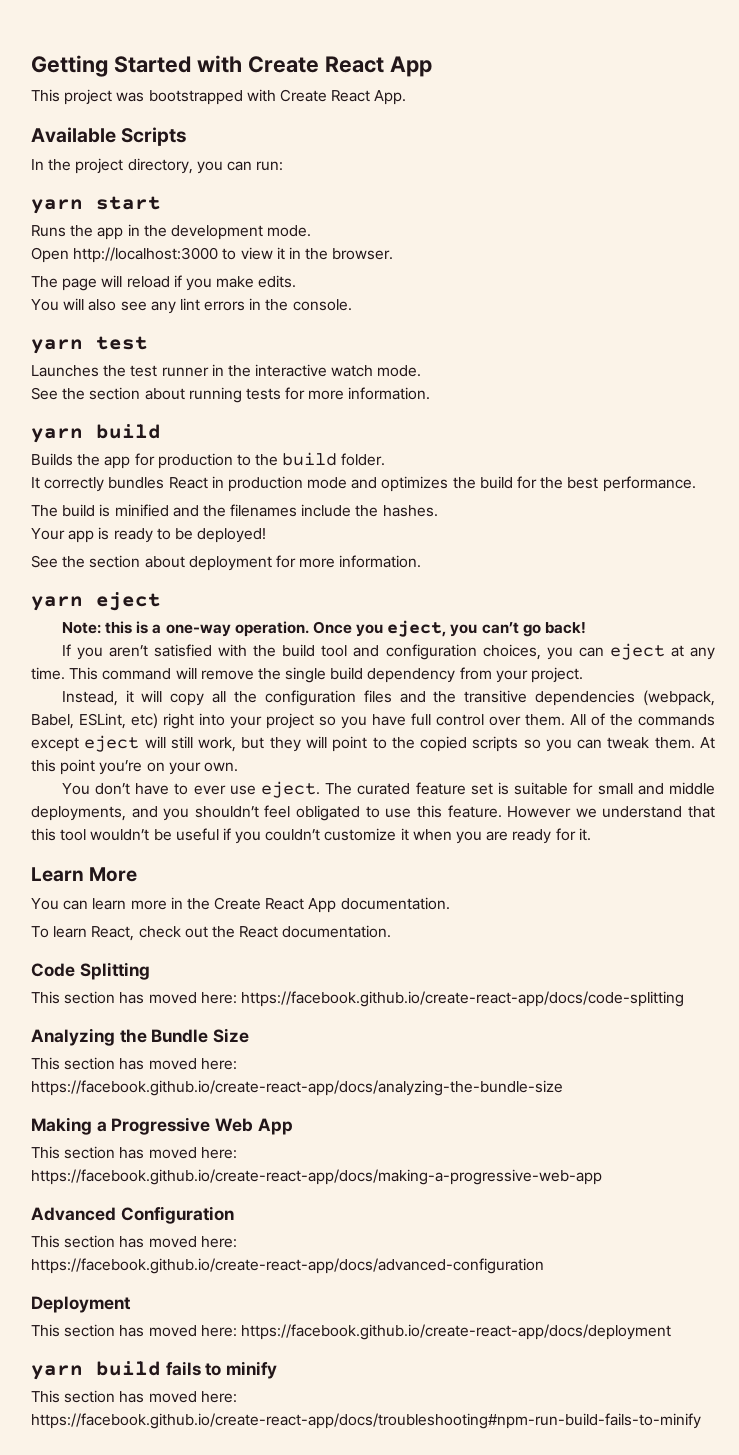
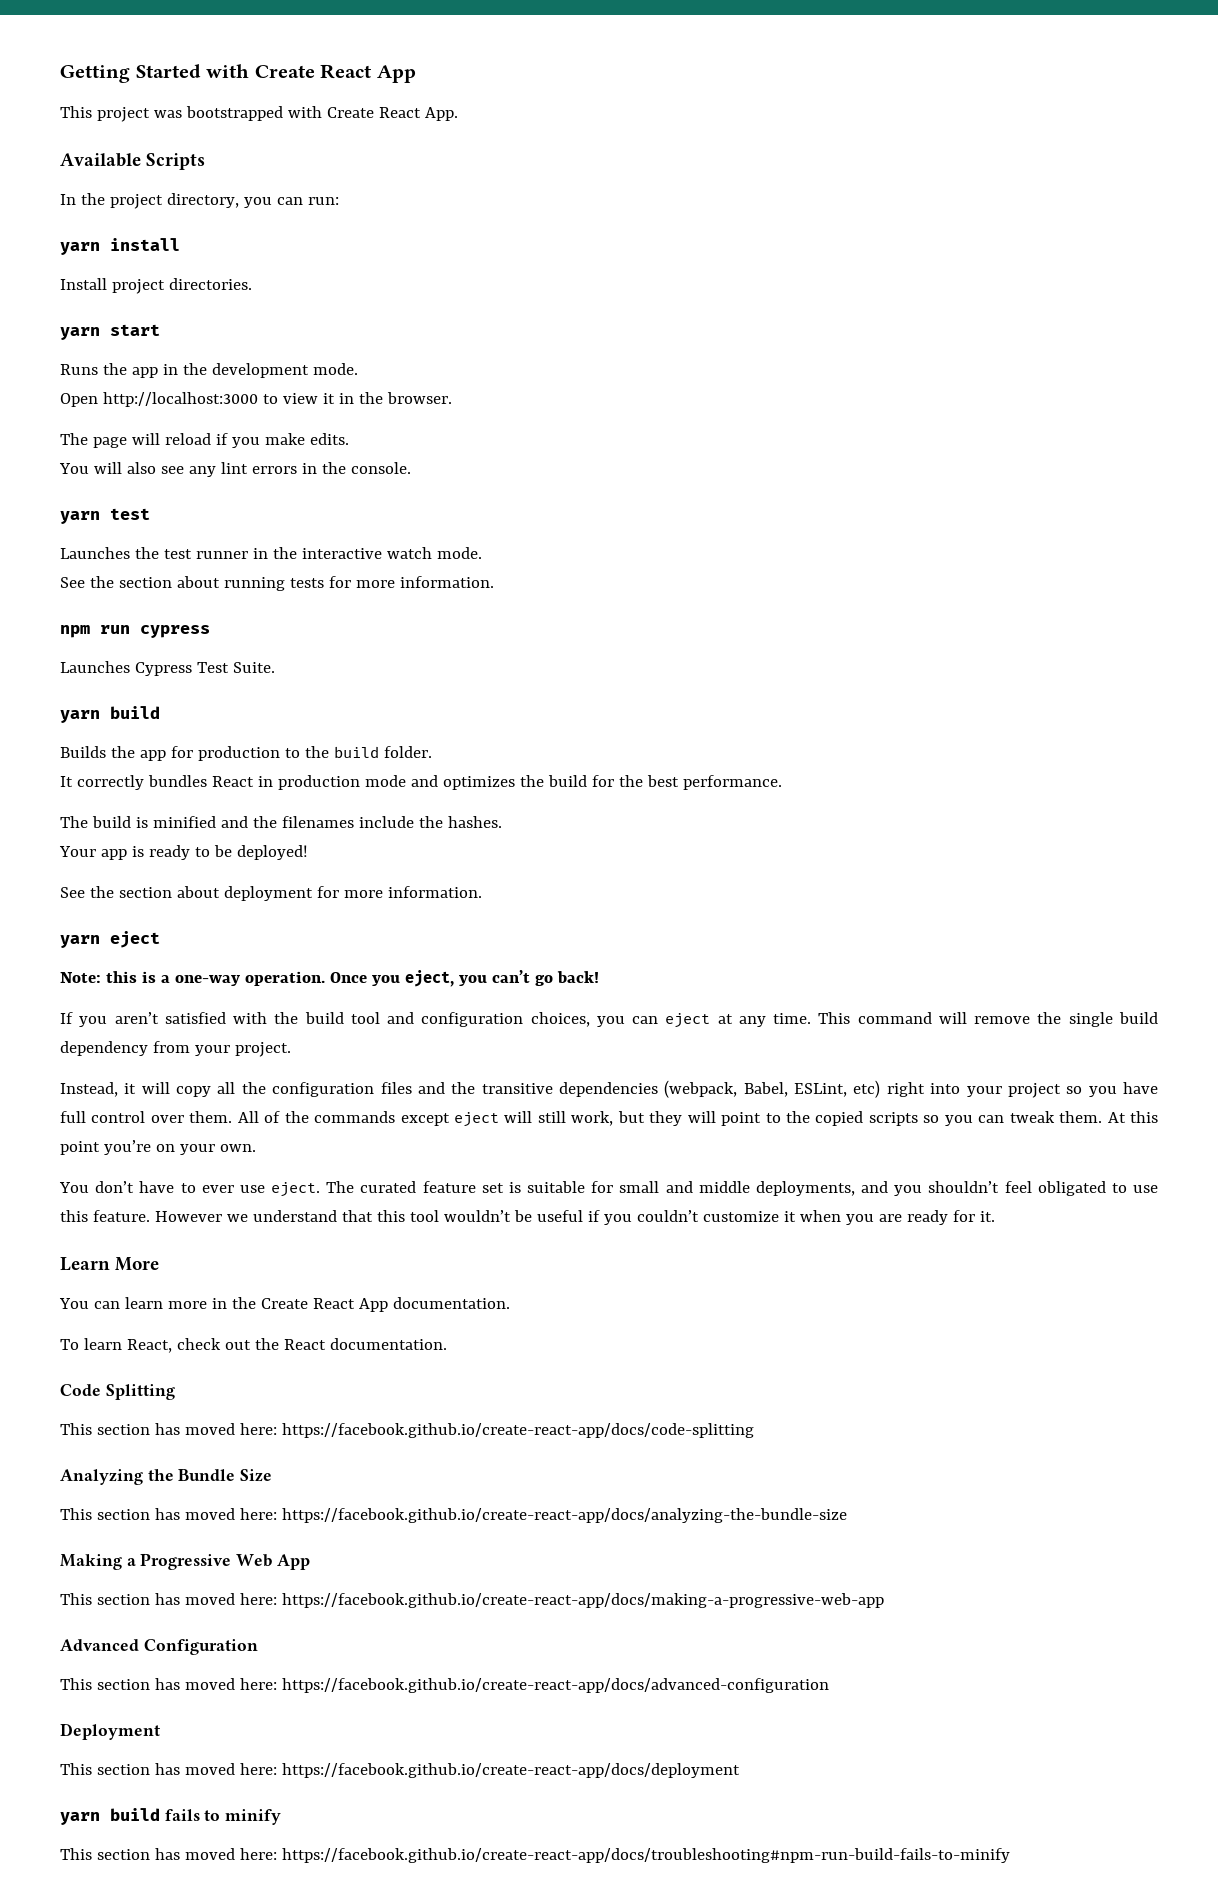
+ yarn install
+ Install project directories.
+ npm run cypress
+ Launches Cypress Test Suite.

